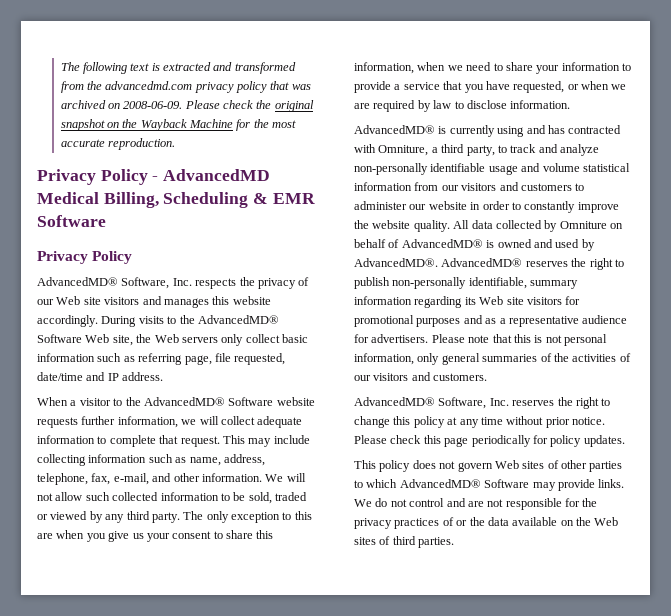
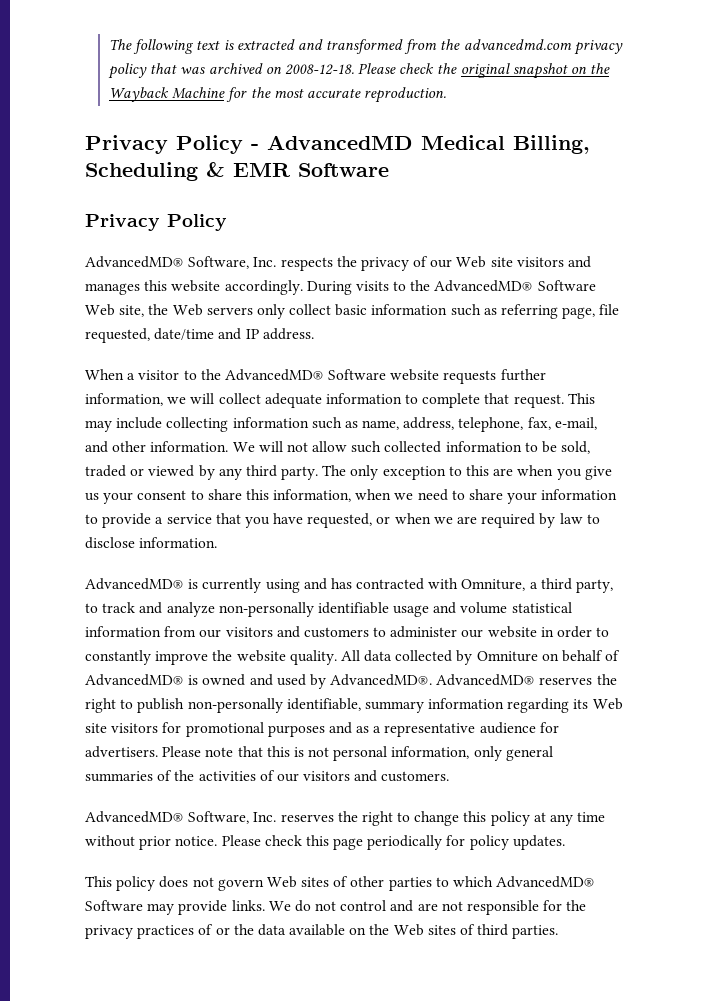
- The following text is extracted and transformed from the advancedmd.com privacy policy that was archived on 2008-06-09.
+ The following text is extracted and transformed from the advancedmd.com privacy policy that was archived on 2008-12-18.

